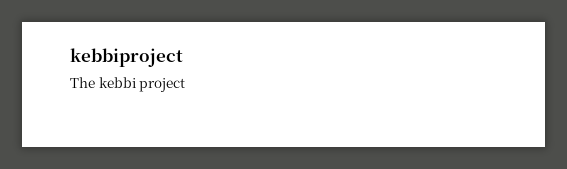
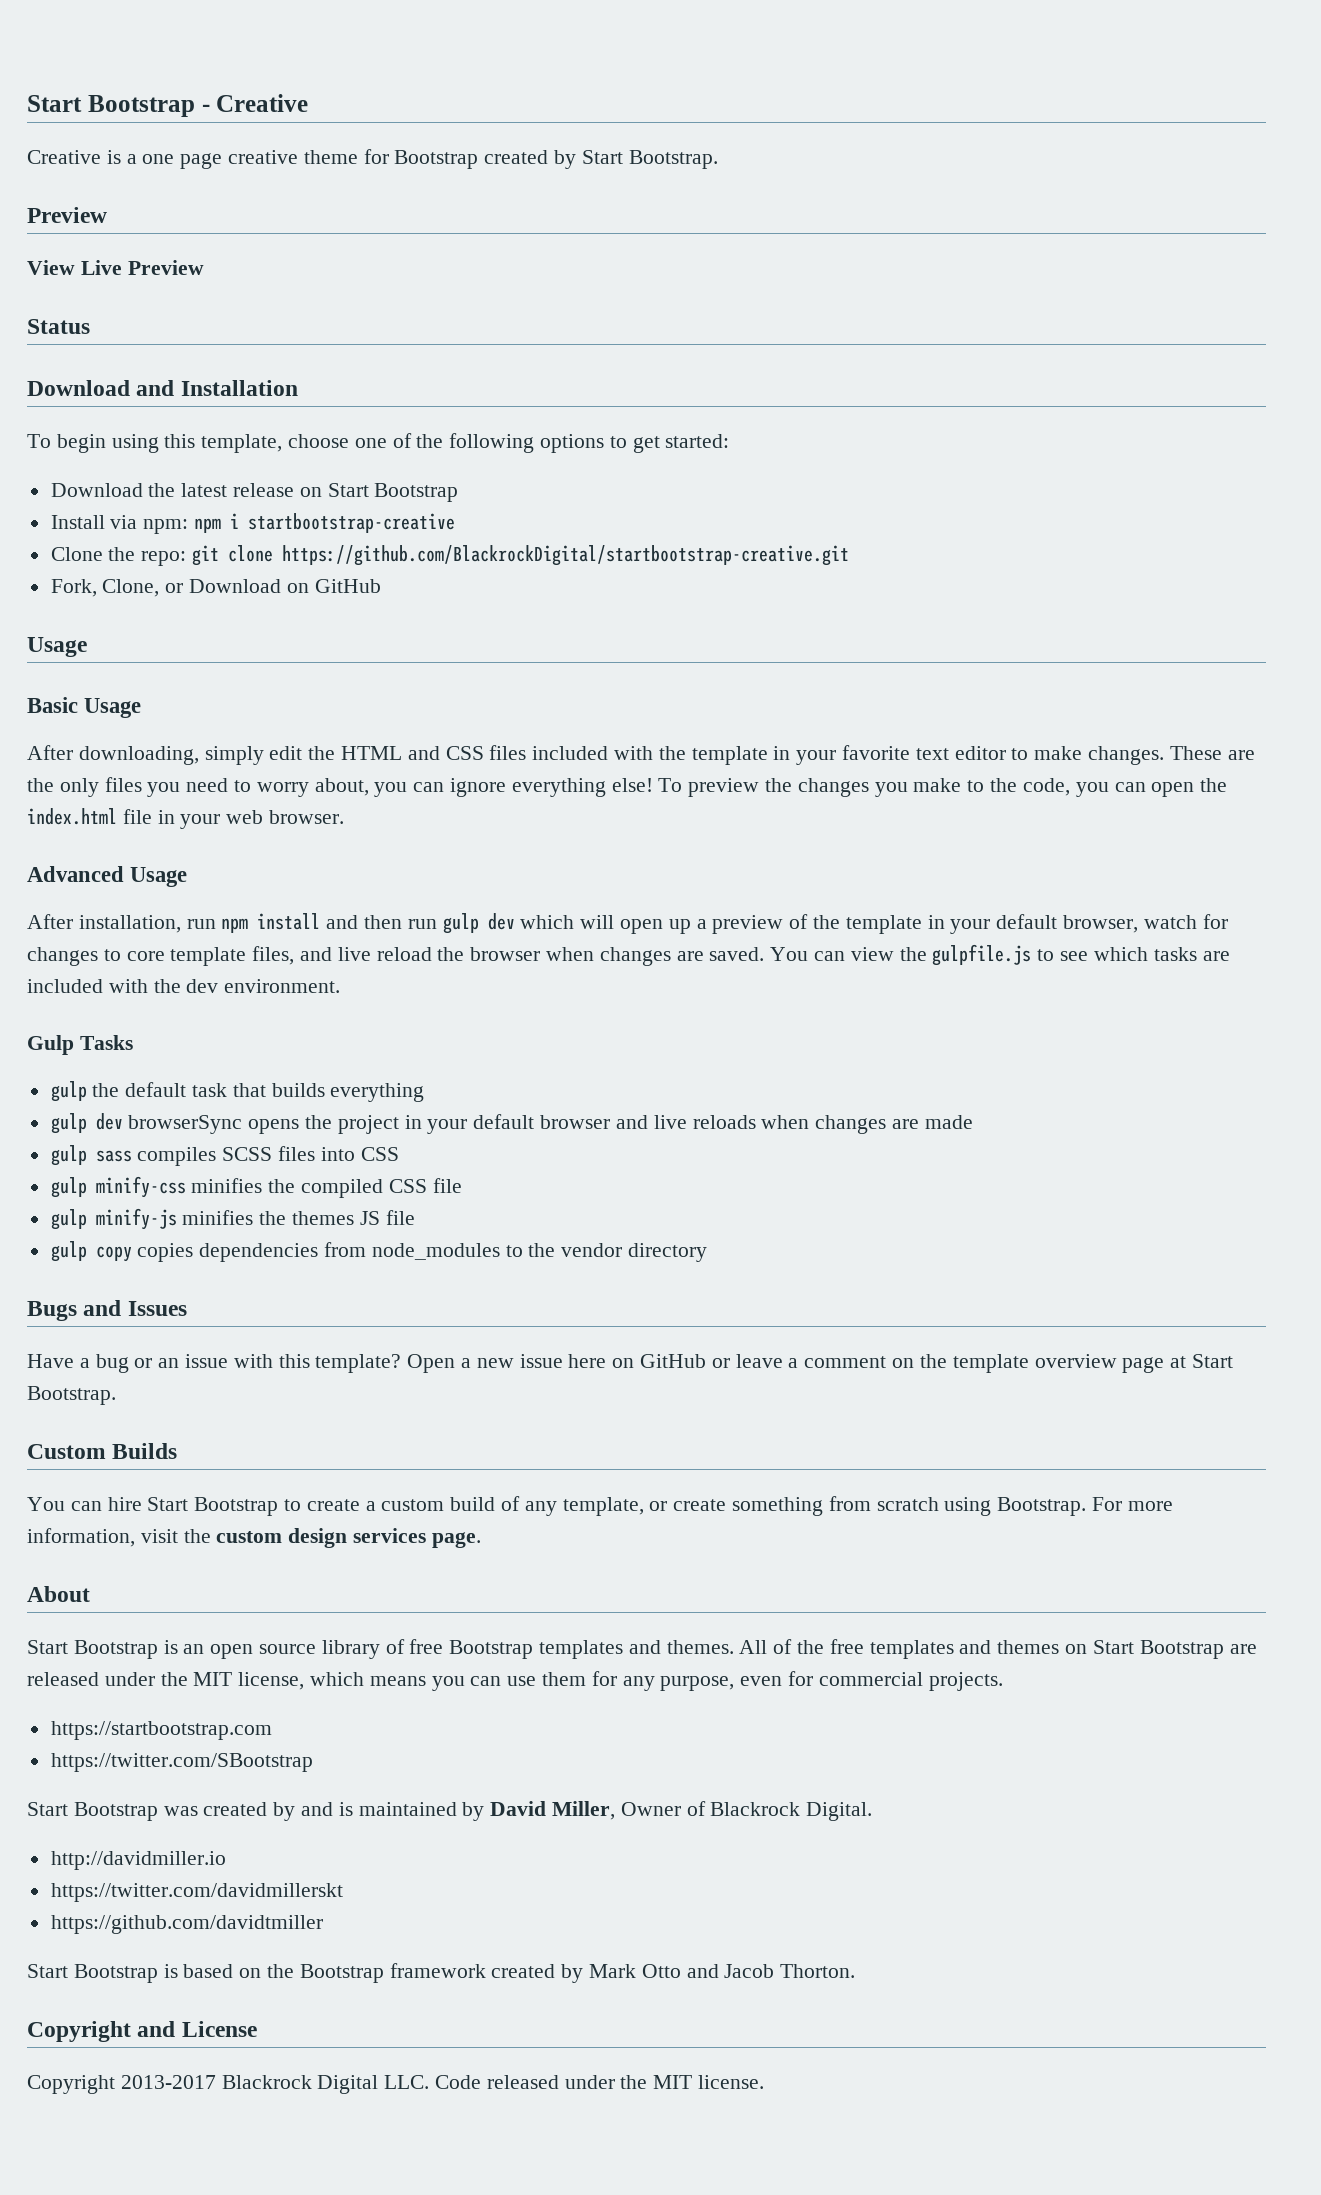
- kebbiproject
- The kebbi project
+ Start Bootstrap - Creative
+ Creative is a one page creative theme for Bootstrap created by Start Bootstrap.
+ Preview
+ View Live Preview
+ Status
+ Download and Installation
+ To begin using this template, choose one of the following options to get started:
+ Download the latest release on Start Bootstrap
+ Install via npm: npm i startbootstrap-creative
+ Clone the repo: git clone https://github.com/BlackrockDigital/startbootstrap-creative.git
+ Fork, Clone, or Download on GitHub
+ Usage
+ Basic Usage
+ After downloading, simply edit the HTML and CSS files included with the template in your favorite text editor to make changes. These are the only files you need to worry about, you can ignore everything else! To preview the changes you make to the code, you can open the index.html file in your web browser.
+ Advanced Usage
+ After installation, run npm install and then run gulp dev which will open up a preview of the template in your default browser, watch for changes to core template files, and live reload the browser when changes are saved. You can view the gulpfile.js to see which tasks are included with the dev environment.
+ Gulp Tasks
+ gulp the default task that builds everything
+ gulp dev browserSync opens the project in your default browser and live reloads when changes are made
+ gulp sass compiles SCSS files into CSS
+ gulp minify-css minifies the compiled CSS file
+ gulp minify-js minifies the themes JS file
+ gulp copy copies dependencies from node_modules to the vendor directory
+ Bugs and Issues
+ Have a bug or an issue with this template? Open a new issue here on GitHub or leave a comment on the template overview page at Start Bootstrap.
+ Custom Builds
+ You can hire Start Bootstrap to create a custom build of any template, or create something from scratch using Bootstrap. For more information, visit the custom design services page.
+ About
+ Start Bootstrap is an open source library of free Bootstrap templates and themes. All of the free templates and themes on Start Bootstrap are released under the MIT license, which means you can use them for any purpose, even for commercial projects.
+ https://startbootstrap.com
+ https://twitter.com/SBootstrap
+ Start Bootstrap was created by and is maintained by David Miller, Owner of Blackrock Digital.
+ http://davidmiller.io
+ https://twitter.com/davidmillerskt
+ https://github.com/davidtmiller
+ Start Bootstrap is based on the Bootstrap framework created by Mark Otto and Jacob Thorton.
+ Copyright and License
+ Copyright 2013-2017 Blackrock Digital LLC. Code released under the MIT license.

